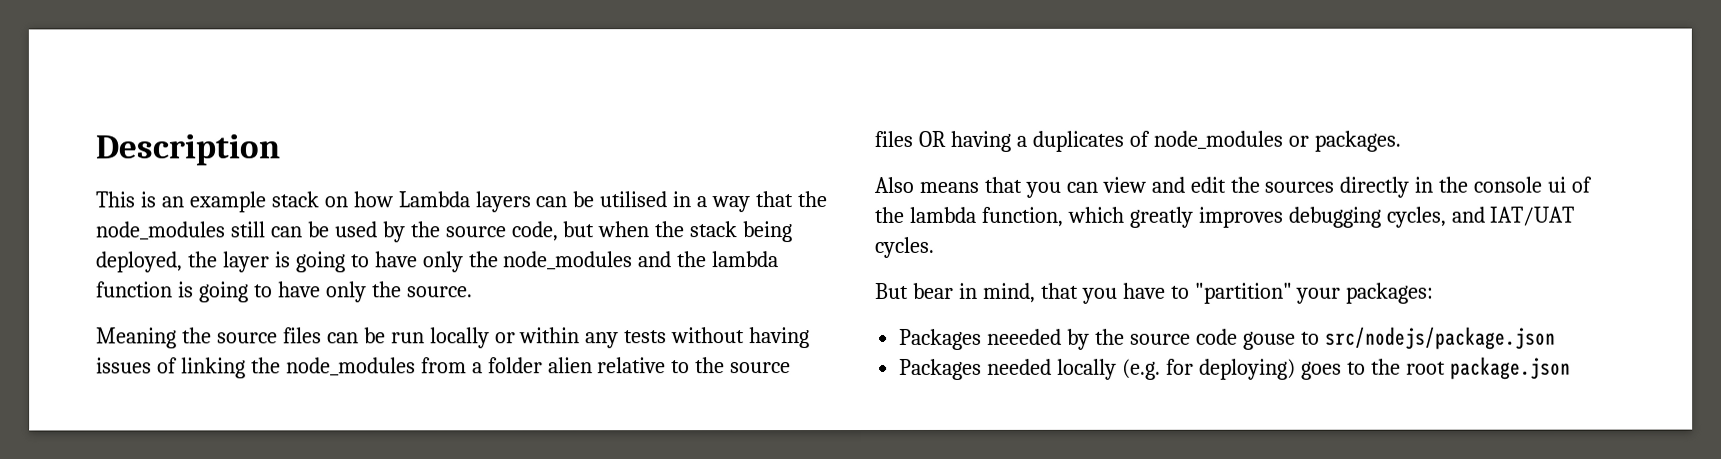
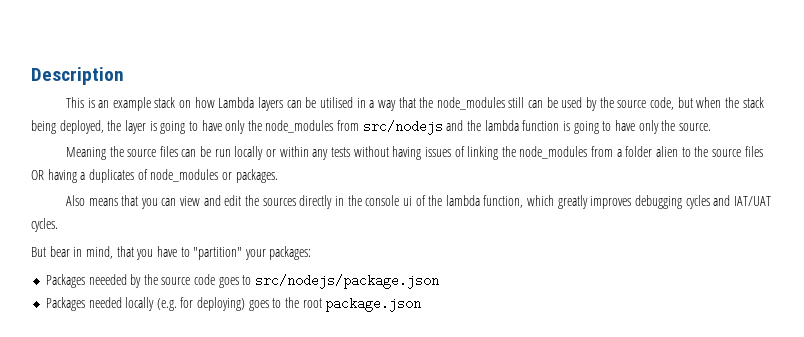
- This is an example stack on how Lambda layers can be utilised in a way that the node_modules still can be used by the source code, but when the stack being deployed, the layer is going to have only the node_modules and the lambda function is going to have only the source.
+ This is an example stack on how Lambda layers can be utilised in a way that the node_modules still can be used by the source code, but when the stack being deployed, the layer is going to have only the node_modules from src/nodejs and the lambda function is going to have only the source.
- Meaning the source files can be run locally or within any tests without having issues of linking the node_modules from a folder alien relative to the source files OR having a duplicates of node_modules or packages.
+ Meaning the source files can be run locally or within any tests without having issues of linking the node_modules from a folder alien to the source files OR having a duplicates of node_modules or packages.
- Also means that you can view and edit the sources directly in the console ui of the lambda function, which greatly improves debugging cycles, and IAT/UAT cycles.
+ Also means that you can view and edit the sources directly in the console ui of the lambda function, which greatly improves debugging cycles and IAT/UAT cycles.
- Packages neeeded by the source code gouse to src/nodejs/package.json
+ Packages neeeded by the source code goes to src/nodejs/package.json

